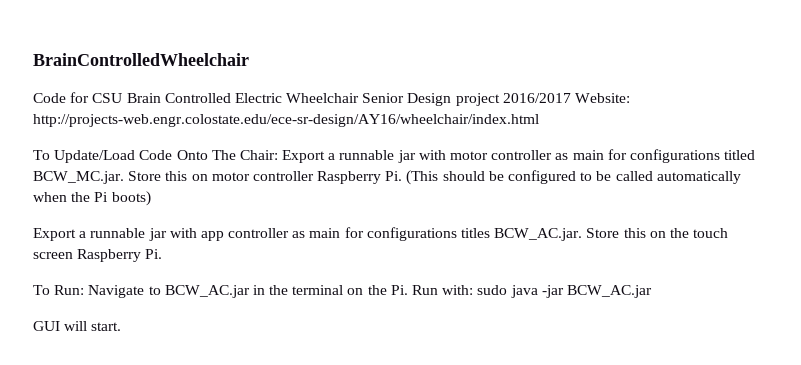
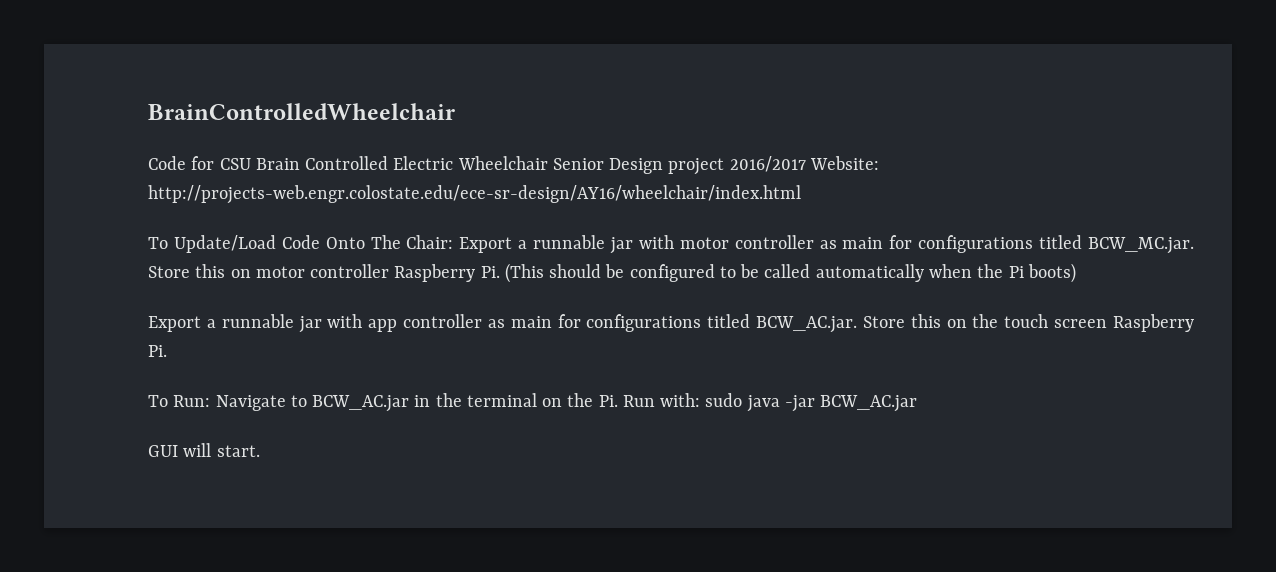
- Export a runnable jar with app controller as main for configurations titles BCW_AC.jar. Store this on the touch screen Raspberry Pi.
+ Export a runnable jar with app controller as main for configurations titled BCW_AC.jar. Store this on the touch screen Raspberry Pi.

